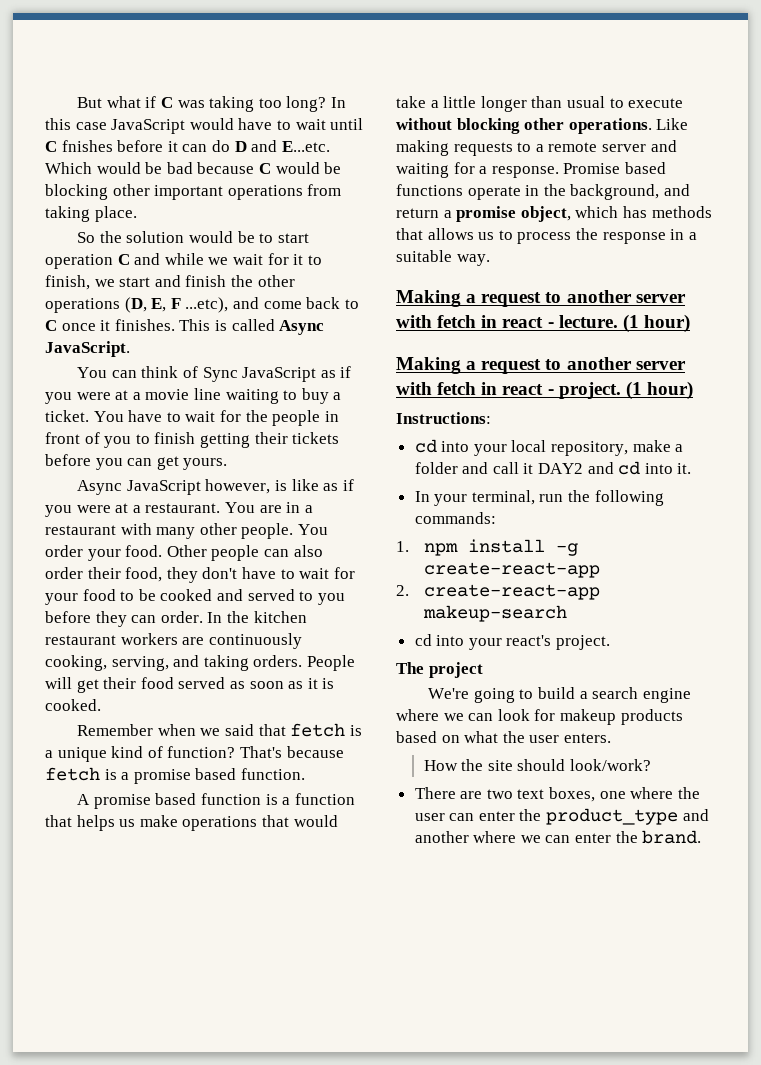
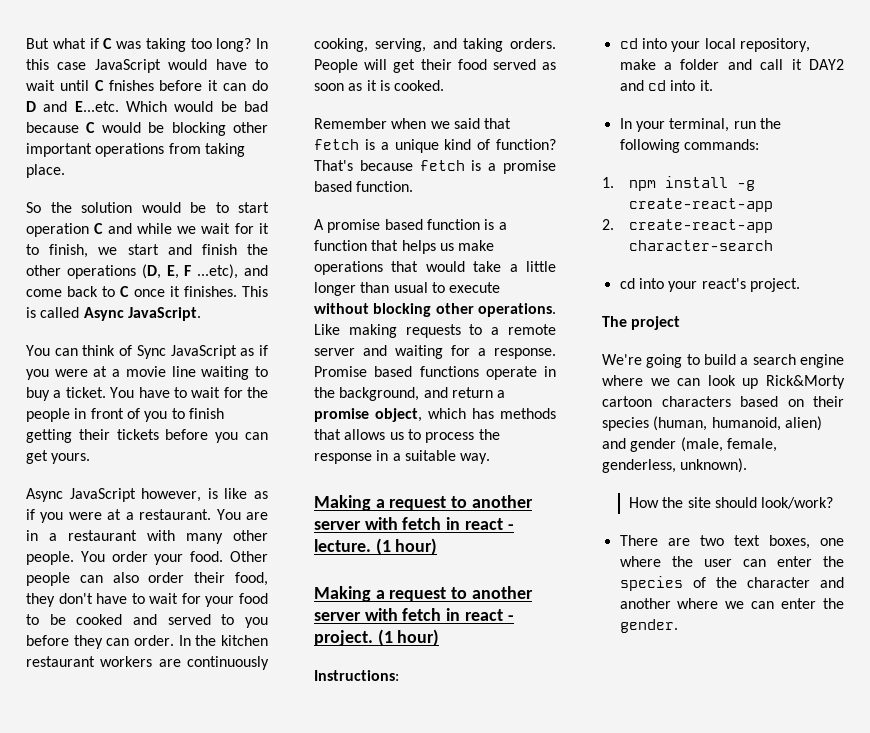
- 2. create-react-app makeup-search
+ 2. create-react-app character-search
- We're going to build a search engine where we can look for makeup products based on what the user enters.
+ We're going to build a search engine where we can look up Rick&Morty cartoon characters based on their species (human, humanoid, alien) and gender (male, female, genderless, unknown).
- There are two text boxes, one where the user can enter the product_type and another where we can enter the brand.
+ There are two text boxes, one where the user can enter the species of the character and another where we can enter the gender.

